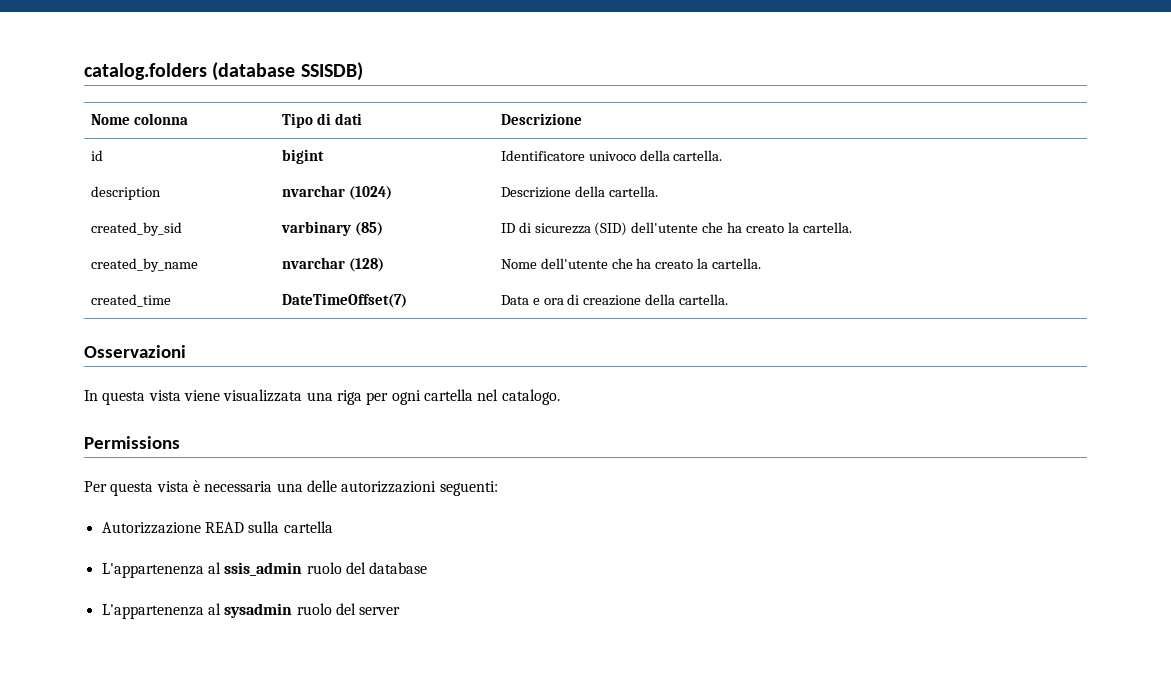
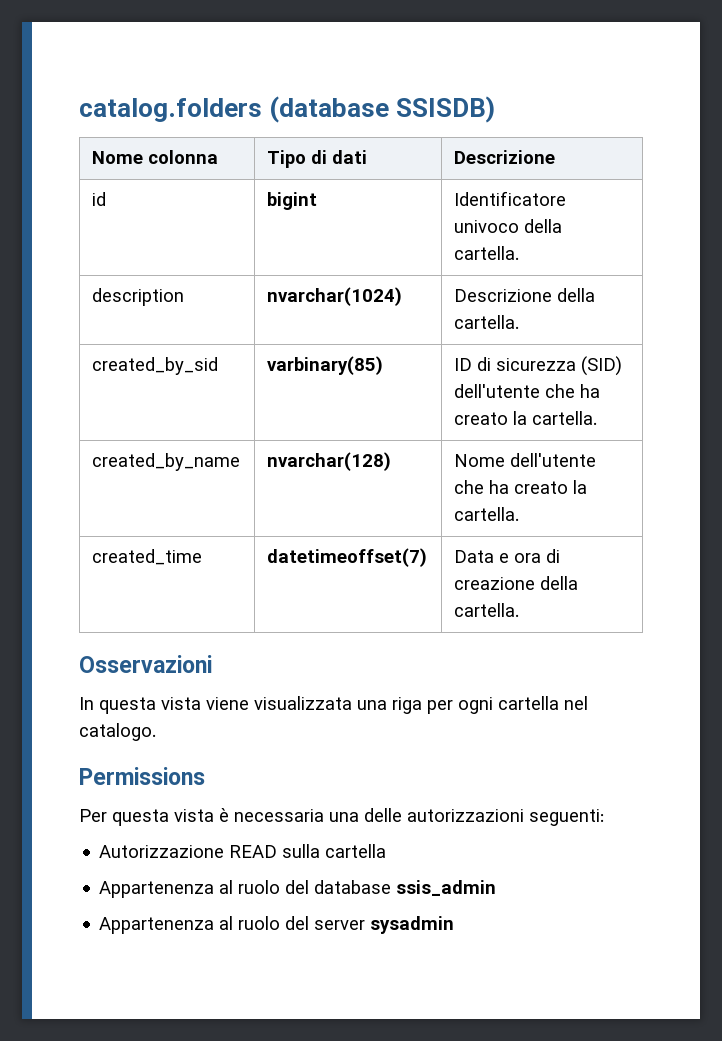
- description | nvarchar (1024) | Descrizione della cartella.
+ description | nvarchar(1024) | Descrizione della cartella.
- created_by_sid | varbinary (85) | ID di sicurezza (SID) dell'utente che ha creato la cartella.
+ created_by_sid | varbinary(85) | ID di sicurezza (SID) dell'utente che ha creato la cartella.
- created_by_name | nvarchar (128) | Nome dell'utente che ha creato la cartella.
+ created_by_name | nvarchar(128) | Nome dell'utente che ha creato la cartella.
- created_time | DateTimeOffset(7) | Data e ora di creazione della cartella.
+ created_time | datetimeoffset(7) | Data e ora di creazione della cartella.
- L'appartenenza al ssis_admin ruolo del database
- L'appartenenza al sysadmin ruolo del server
+ Appartenenza al ruolo del database ssis_admin
+ Appartenenza al ruolo del server sysadmin

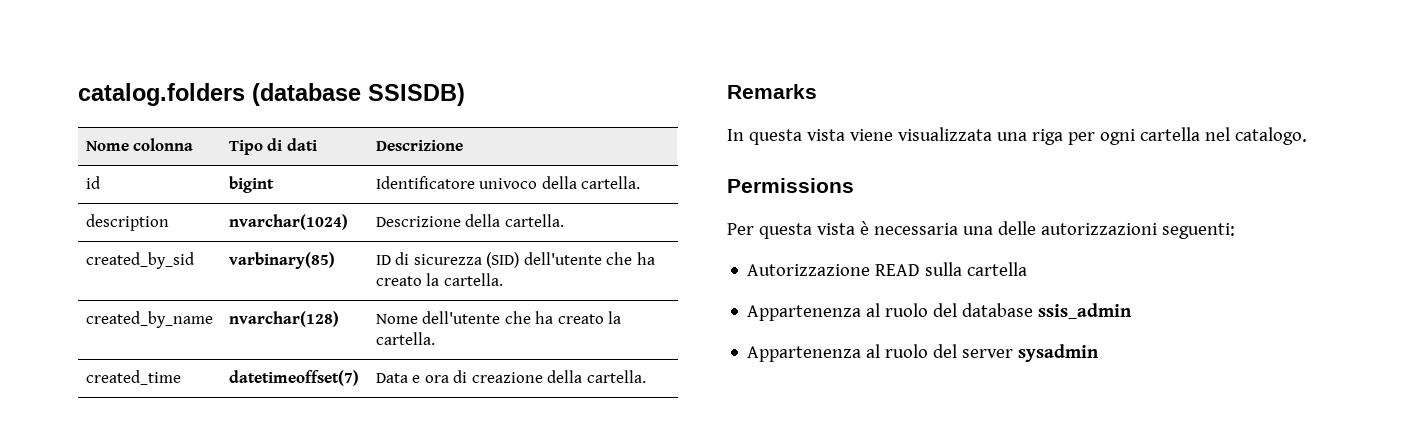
- Osservazioni
+ Remarks

